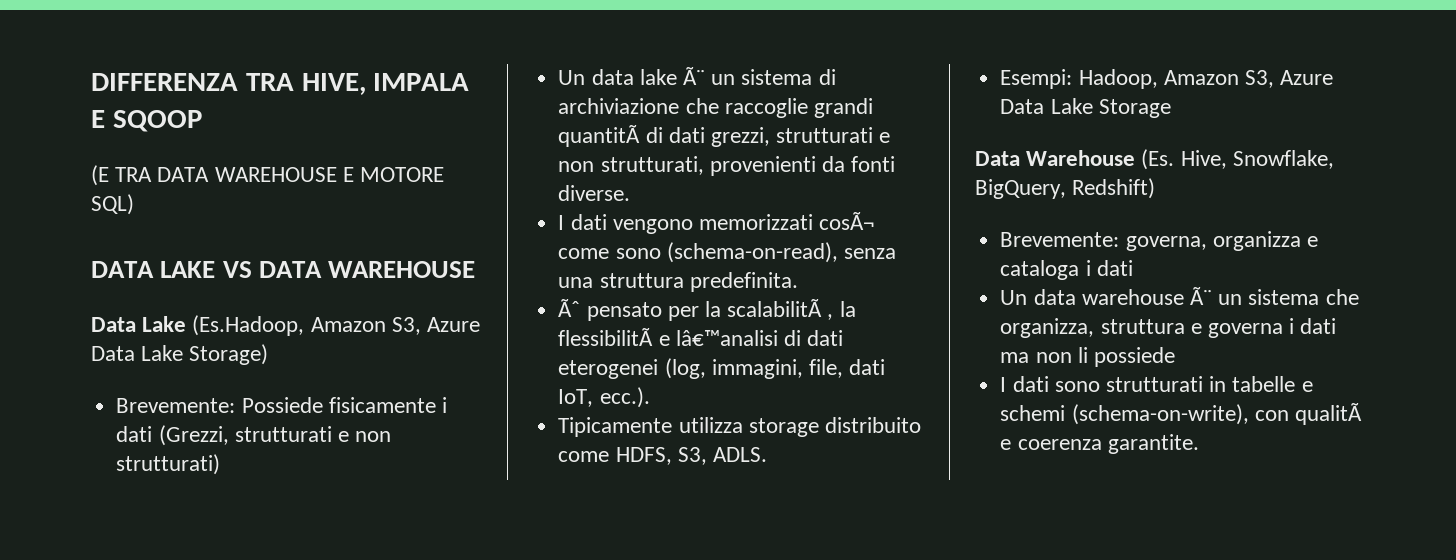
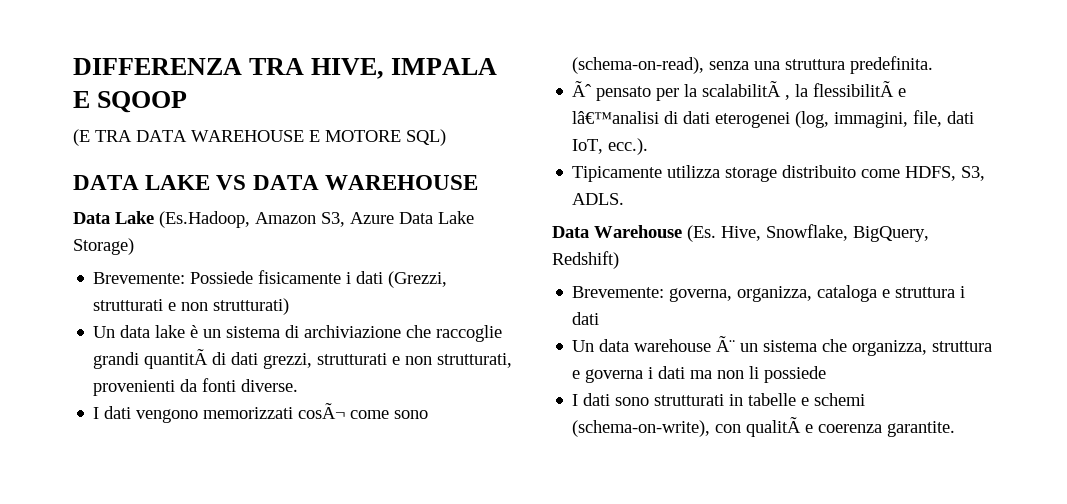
- Un data lake Ã¨ un sistema di archiviazione che raccoglie grandi quantitÃ di dati grezzi, strutturati e non strutturati, provenienti da fonti diverse.
+ Un data lake è un sistema di archiviazione che raccoglie grandi quantitÃ di dati grezzi, strutturati e non strutturati, provenienti da fonti diverse.
- Esempi: Hadoop, Amazon S3, Azure Data Lake Storage
- Brevemente: governa, organizza e cataloga i dati
+ Brevemente: governa, organizza, cataloga e struttura i dati

